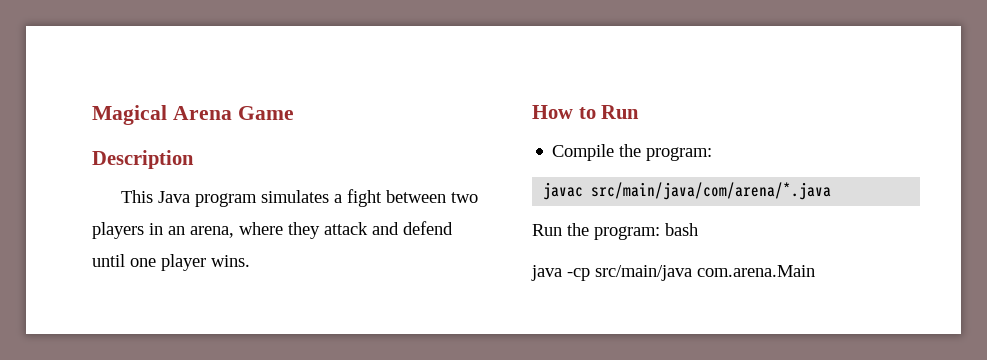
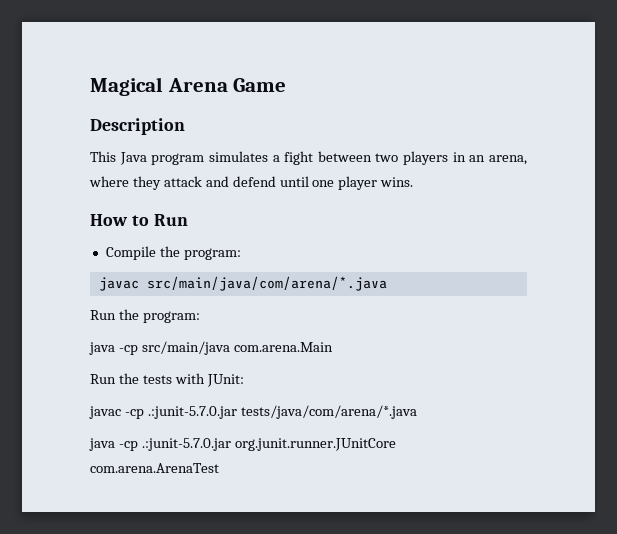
- Run the program: bash
+ Run the program:
+ Run the tests with JUnit:
+ javac -cp .:junit-5.7.0.jar tests/java/com/arena/*.java
+ java -cp .:junit-5.7.0.jar org.junit.runner.JUnitCore com.arena.ArenaTest

